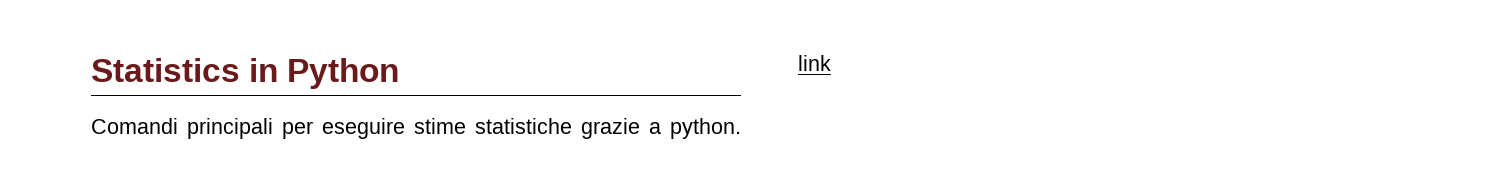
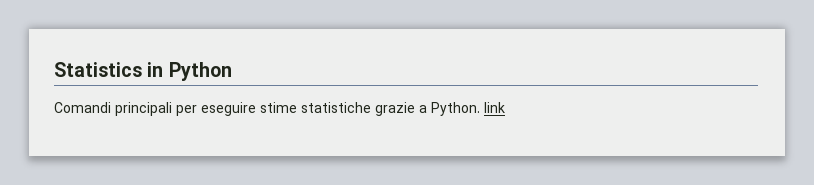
- Comandi principali per eseguire stime statistiche grazie a python. link
+ Comandi principali per eseguire stime statistiche grazie a Python. link

